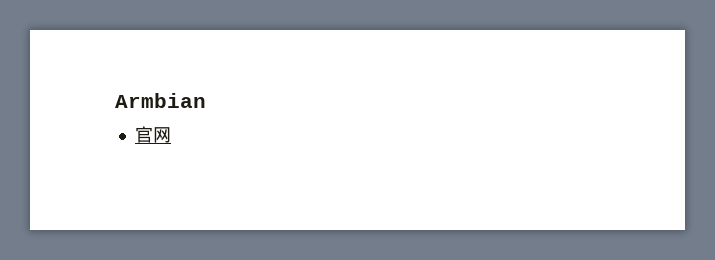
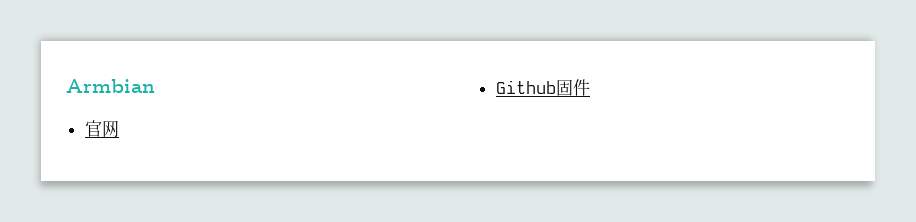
+ Github固件

